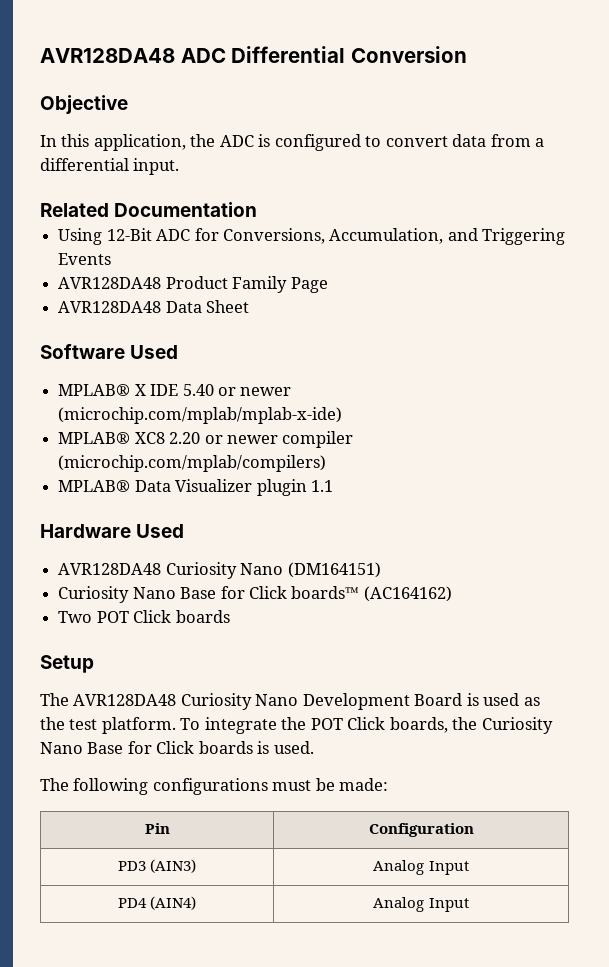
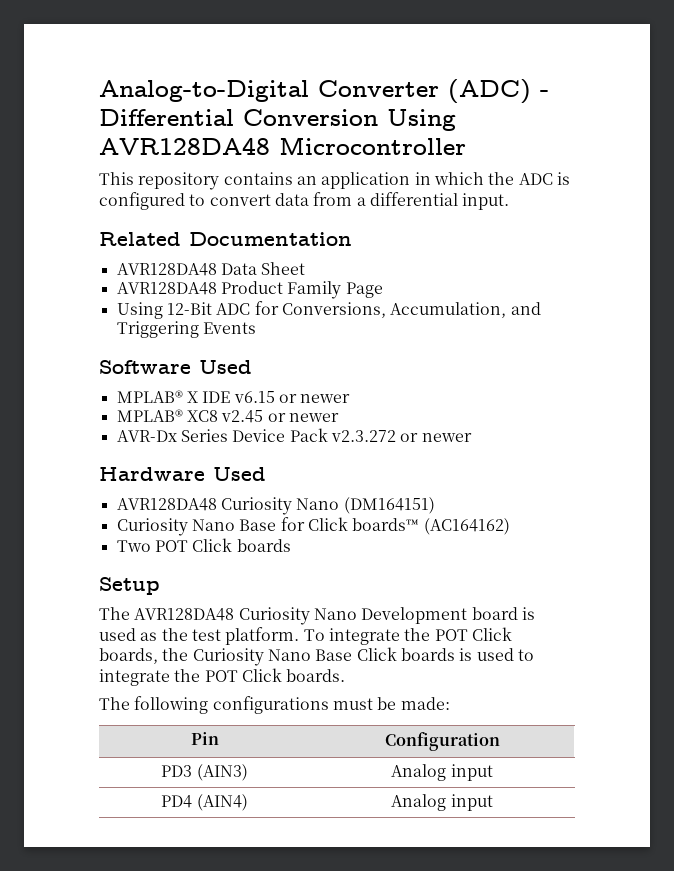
- AVR128DA48 ADC Differential Conversion
- Objective
- In this application, the ADC is configured to convert data from a differential input.
+ Analog-to-Digital Converter (ADC) - Differential Conversion Using AVR128DA48 Microcontroller
+ This repository contains an application in which the ADC is configured to convert data from a differential input.
+ AVR128DA48 Data Sheet
+ AVR128DA48 Product Family Page
- AVR128DA48 Product Family Page
- AVR128DA48 Data Sheet
- MPLAB® X IDE 5.40 or newer (microchip.com/mplab/mplab-x-ide)
+ MPLAB® X IDE v6.15 or newer
- MPLAB® XC8 2.20 or newer compiler (microchip.com/mplab/compilers)
- MPLAB® Data Visualizer plugin 1.1
+ MPLAB® XC8 v2.45 or newer
+ AVR-Dx Series Device Pack v2.3.272 or newer
- The AVR128DA48 Curiosity Nano Development Board is used as the test platform.
+ The AVR128DA48 Curiosity Nano Development board is used as the test platform.
- To integrate the POT Click boards, the Curiosity Nano Base for Click boards is used.
+ To integrate the POT Click boards, the Curiosity Nano Base Click boards is used to integrate the POT Click boards.
- PD3 (AIN3) | Analog Input
+ PD3 (AIN3) | Analog input
- PD4 (AIN4) | Analog Input
+ PD4 (AIN4) | Analog input

